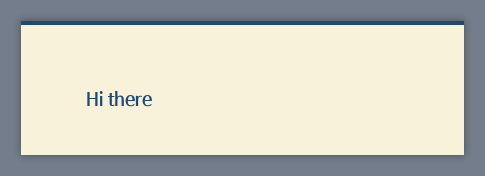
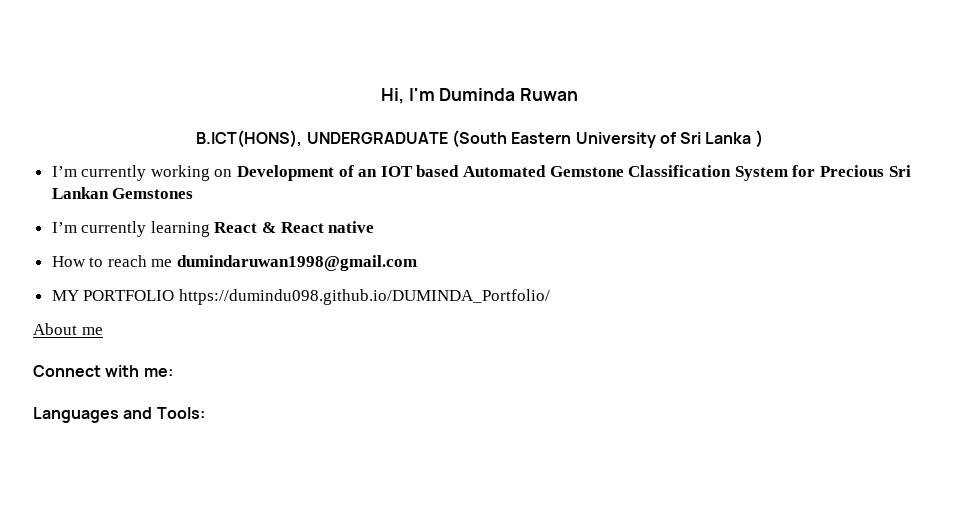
- Hi there
+ Hi, I'm Duminda Ruwan
+ B.ICT(HONS), UNDERGRADUATE (South Eastern University of Sri Lanka )
+ I’m currently working on Development of an IOT based Automated Gemstone Classification System for Precious Sri Lankan Gemstones
+ I’m currently learning React & React native
+ How to reach me dumindaruwan1998@gmail.com
+ MY PORTFOLIO https://dumindu098.github.io/DUMINDA_Portfolio/
+ About me
+ Connect with me:
+ Languages and Tools:

